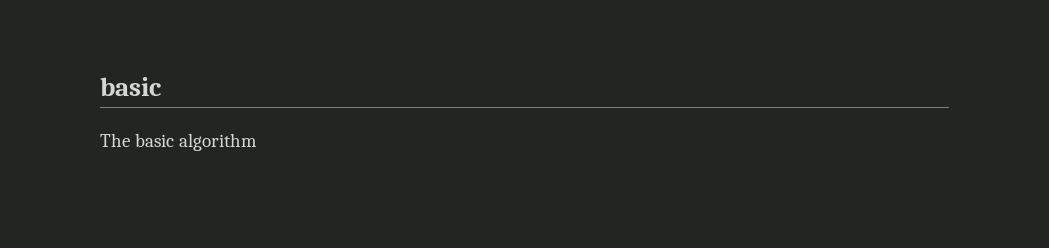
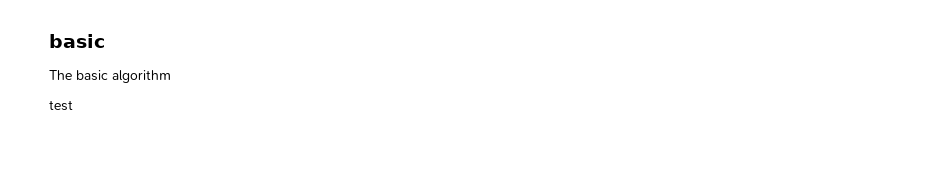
+ test

